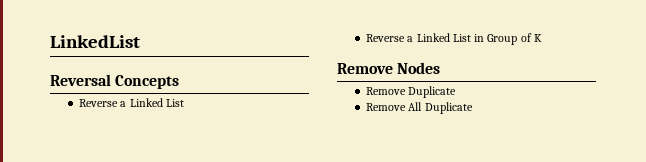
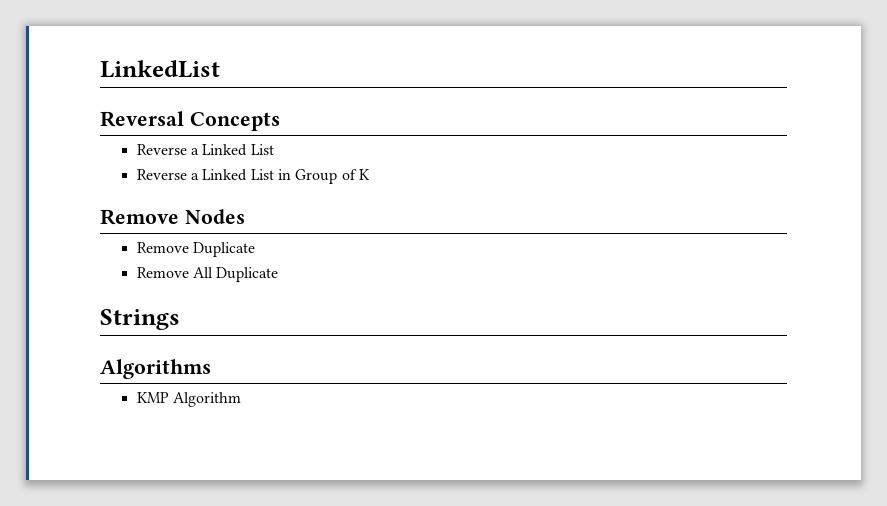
+ Strings
+ Algorithms
+ KMP Algorithm

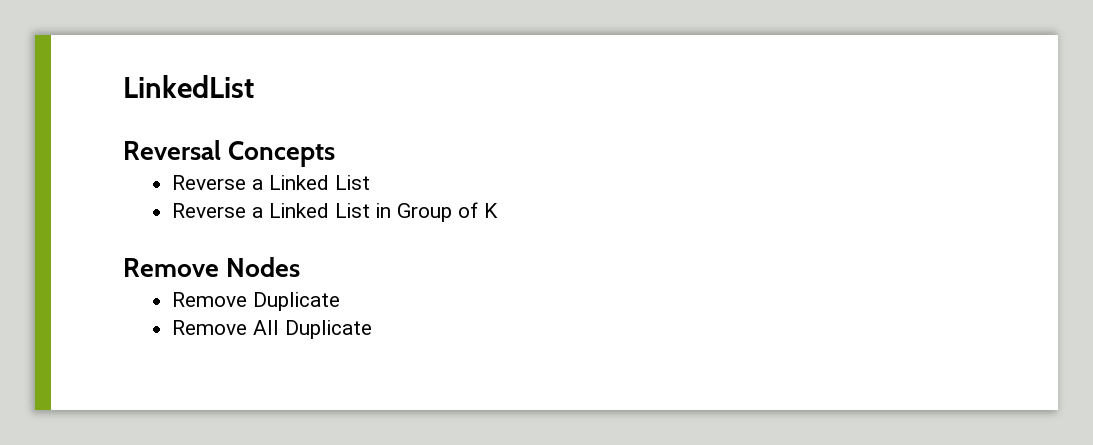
- Strings
- Algorithms
- KMP Algorithm

